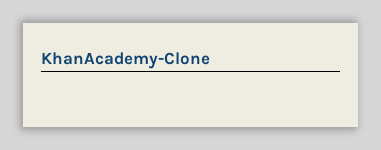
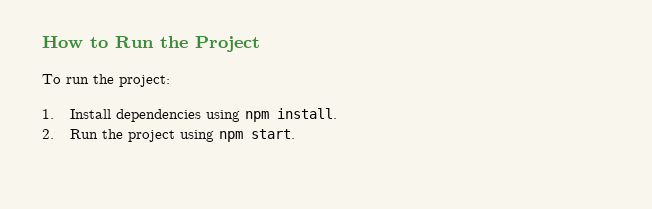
- KhanAcademy-Clone
+ How to Run the Project
+ To run the project:
+ 1. Install dependencies using npm install.
+ 2. Run the project using npm start.

